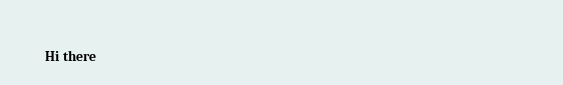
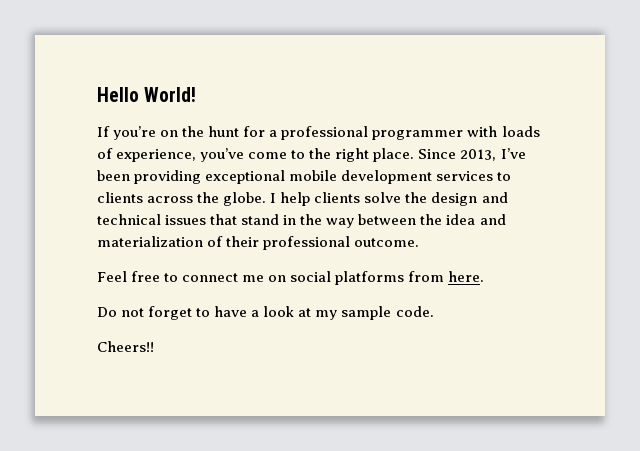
- Hi there
+ Hello World!
+ If you’re on the hunt for a professional programmer with loads of experience, you’ve come to the right place. Since 2013, I’ve been providing exceptional mobile development services to clients across the globe. I help clients solve the design and technical issues that stand in the way between the idea and materialization of their professional outcome.
+ Feel free to connect me on social platforms from here.
+ Do not forget to have a look at my sample code.
+ Cheers!!

